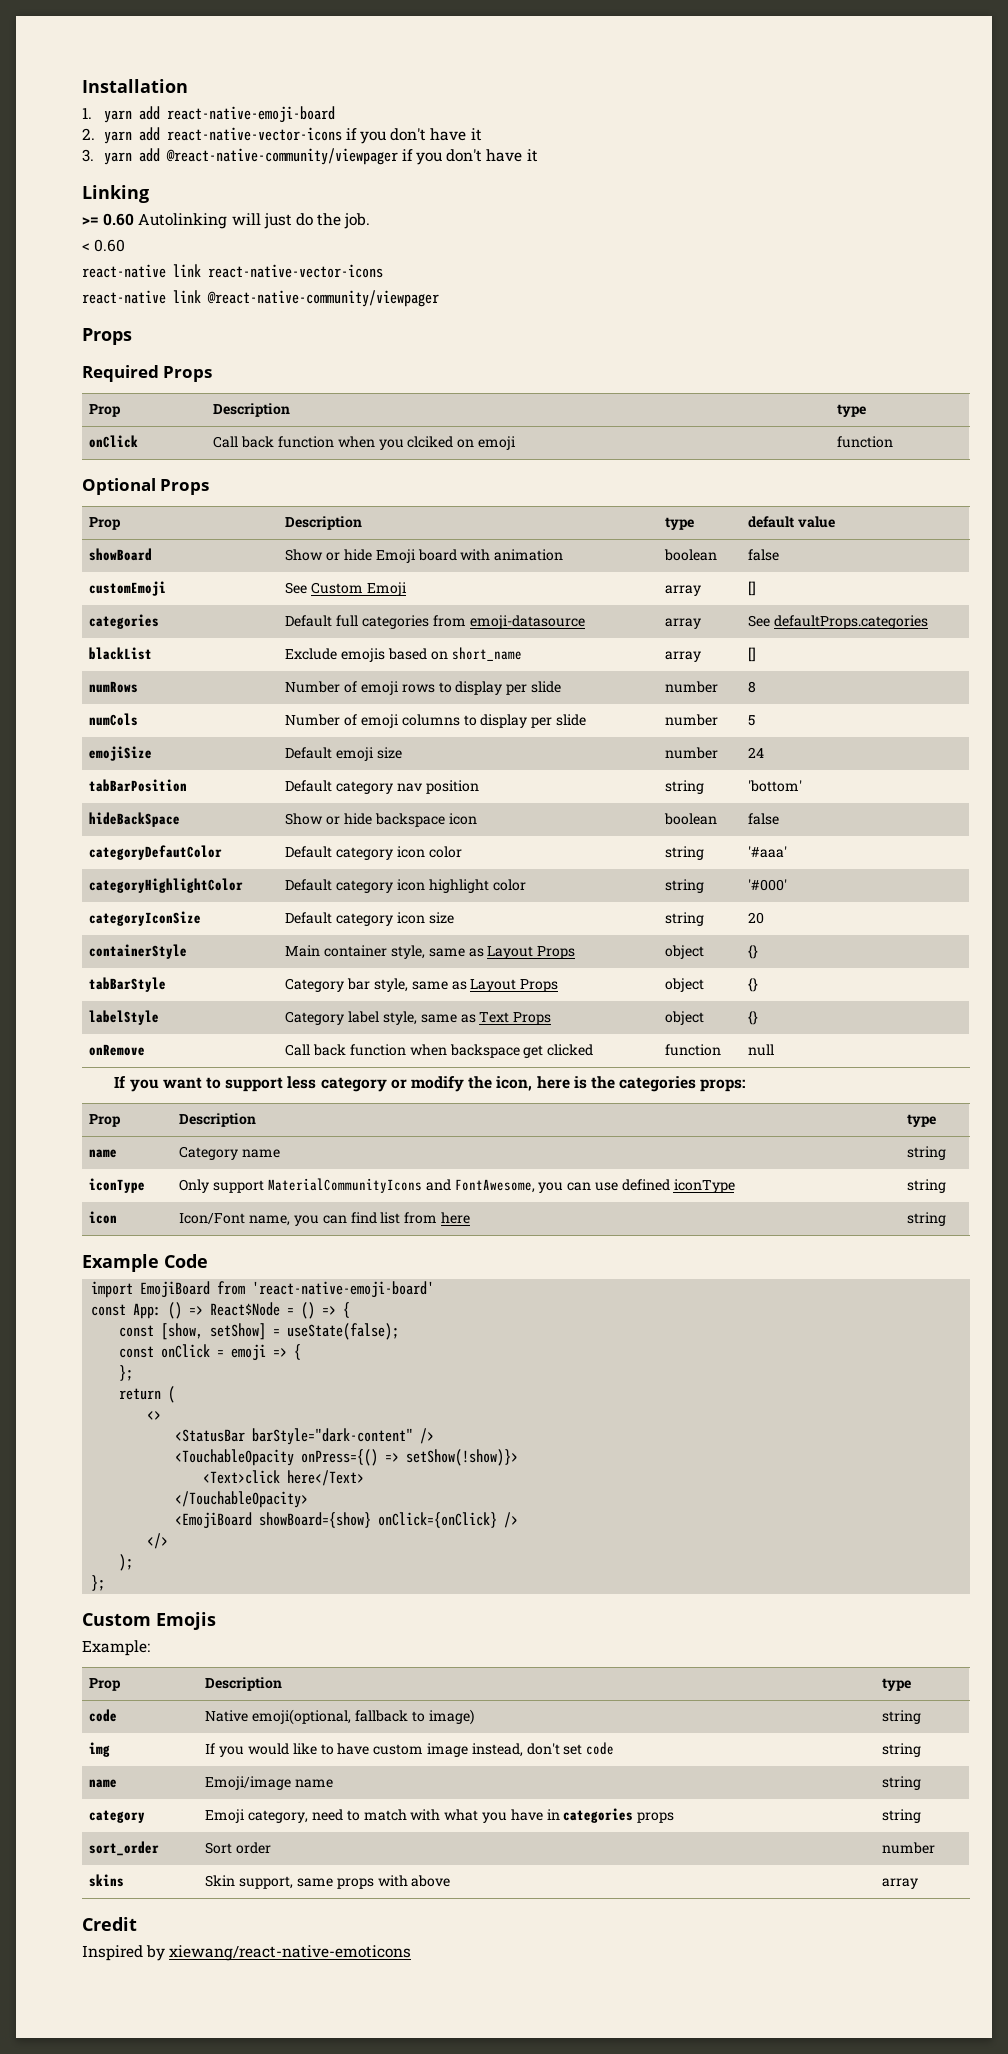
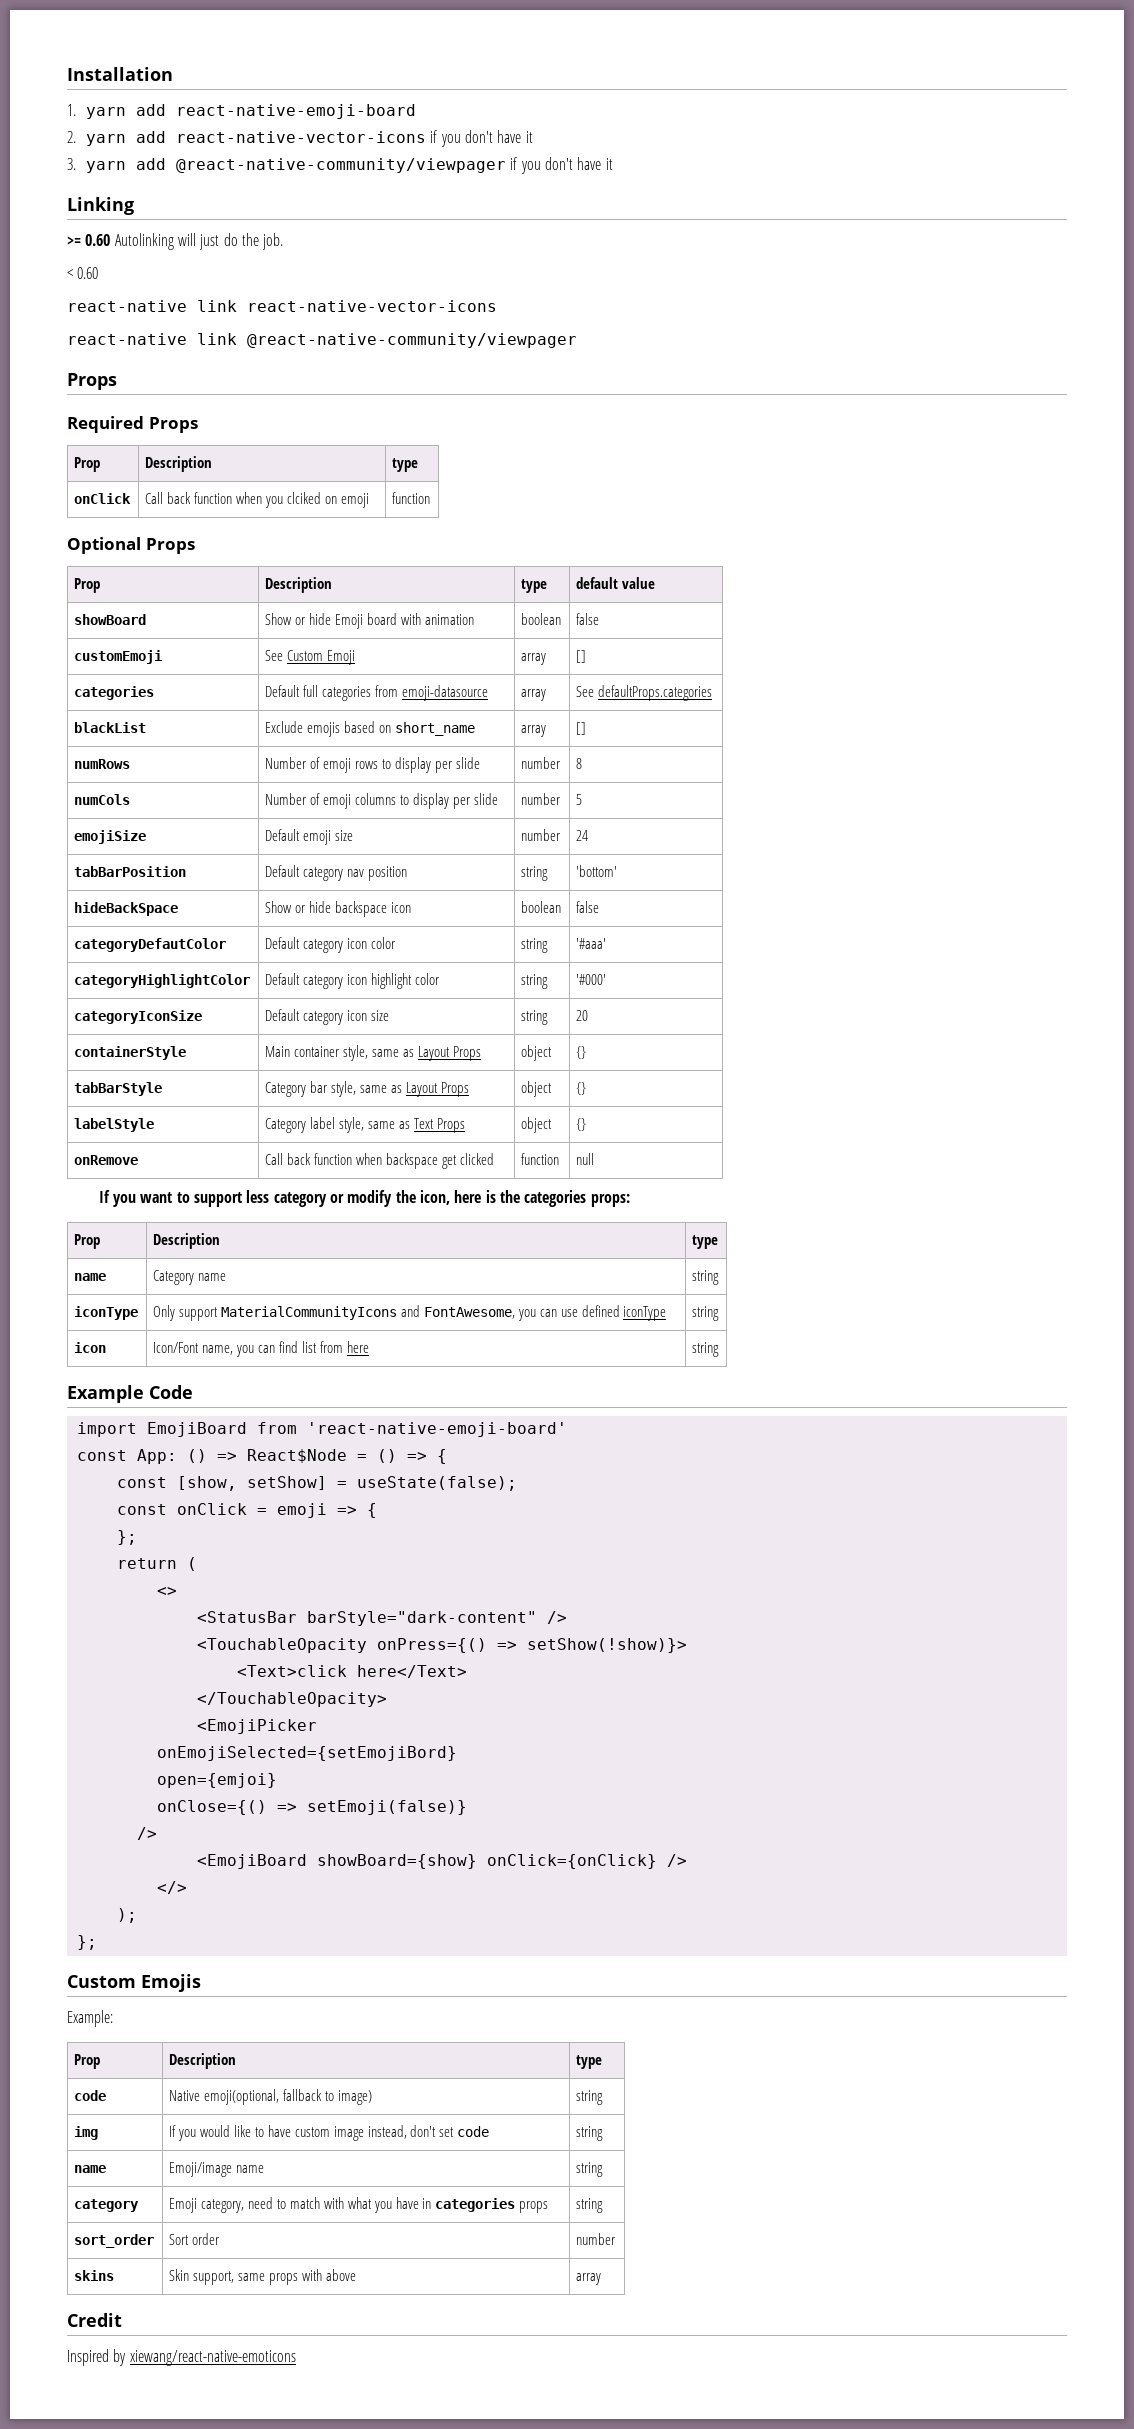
+ <EmojiPicker
+ onEmojiSelected={setEmojiBord}
+ open={emjoi}
+ onClose={() => setEmoji(false)}
+ />

